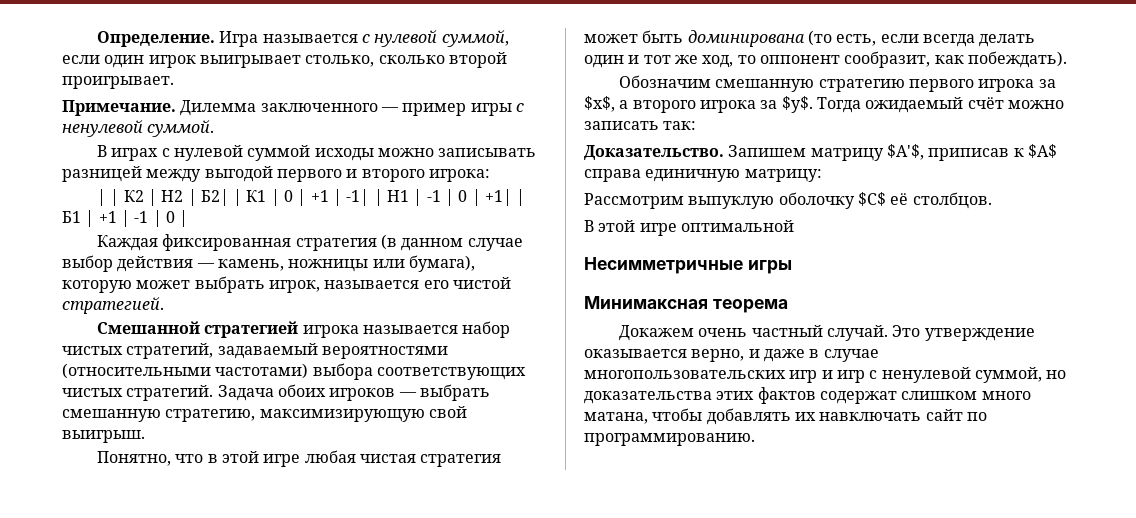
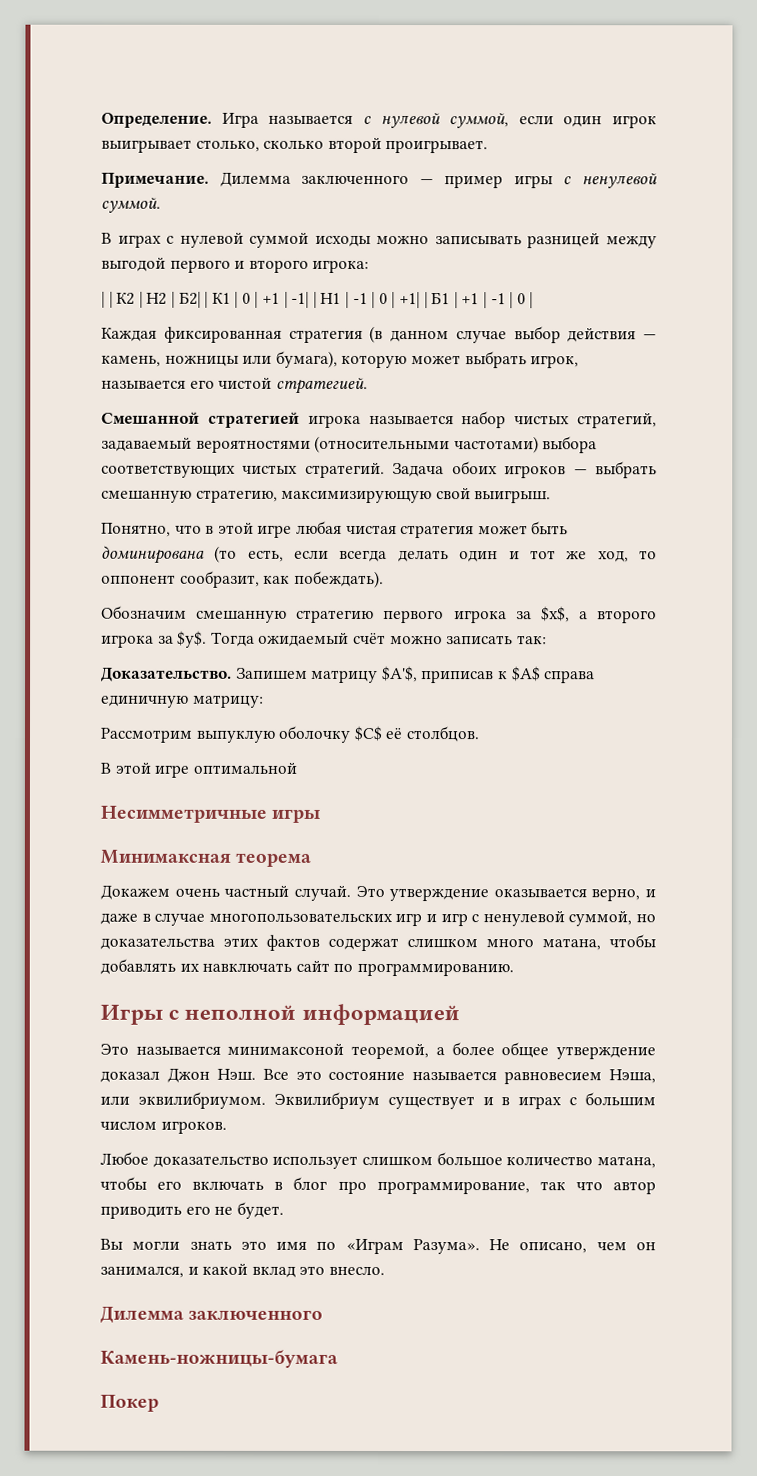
+ Игры с неполной информацией
+ Это называется минимаксоной теоремой, а более общее утверждение доказал Джон Нэш. Все это состояние называется равновесием Нэша, или эквилибриумом. Эквилибриум существует и в играх с большим числом игроков.
+ Любое доказательство использует слишком большое количество матана, чтобы его включать в блог про программирование, так что автор приводить его не будет.
+ Вы могли знать это имя по «Играм Разума». Не описано, чем он занимался, и какой вклад это внесло.
+ Дилемма заключенного
+ Камень-ножницы-бумага
+ Покер

